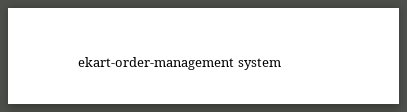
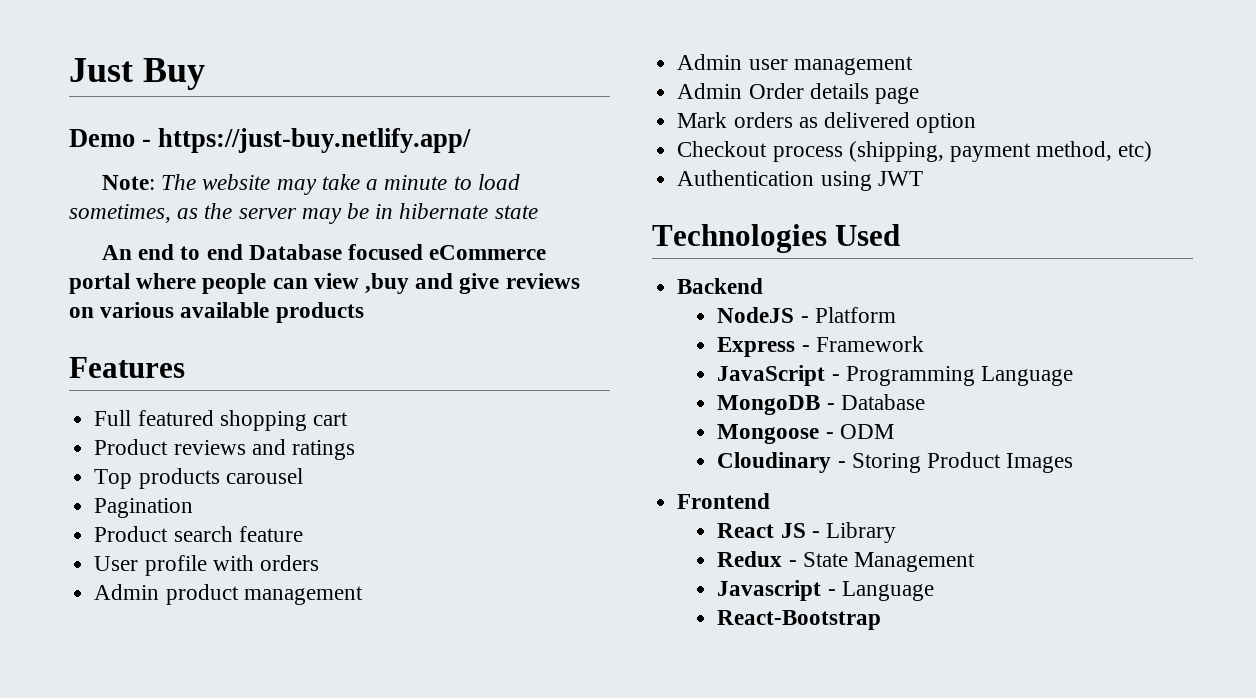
- ekart-order-management system
+ Just Buy
+ Demo - https://just-buy.netlify.app/
+ Note: The website may take a minute to load sometimes, as the server may be in hibernate state
+ An end to end Database focused eCommerce portal where people can view ,buy and give reviews on various available products
+ Features
+ Full featured shopping cart
+ Product reviews and ratings
+ Top products carousel
+ Pagination
+ Product search feature
+ User profile with orders
+ Admin product management
+ Admin user management
+ Admin Order details page
+ Mark orders as delivered option
+ Checkout process (shipping, payment method, etc)
+ Authentication using JWT
+ Technologies Used
+ Backend
+ NodeJS - Platform
+ Express - Framework
+ JavaScript - Programming Language
+ MongoDB - Database
+ Mongoose - ODM
+ Cloudinary - Storing Product Images
+ Frontend
+ React JS - Library
+ Redux - State Management
+ Javascript - Language
+ React-Bootstrap

